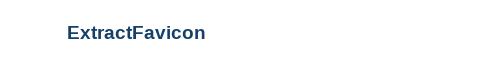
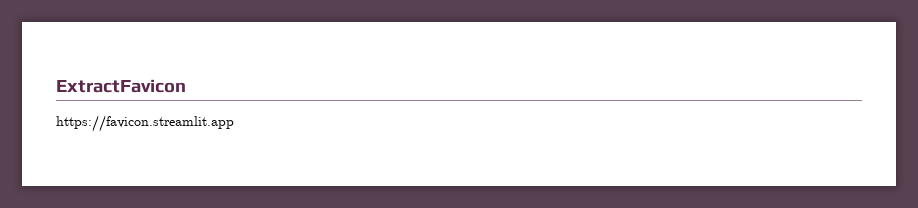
+ https://favicon.streamlit.app

